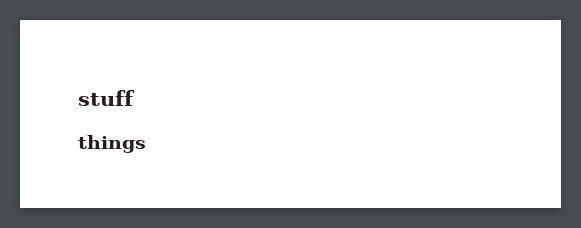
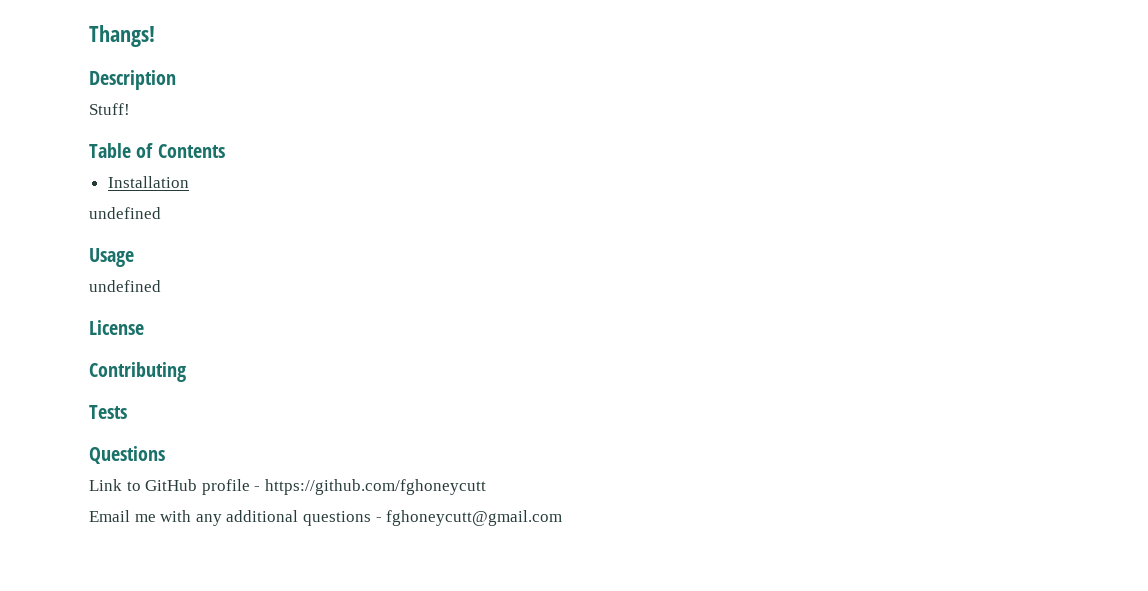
- stuff
- things
+ Thangs!
+ Description
+ Stuff!
+ Table of Contents
+ Installation
+ undefined
+ Usage
+ undefined
+ License
+ Contributing
+ Tests
+ Questions
+ Link to GitHub profile - https://github.com/fghoneycutt
+ Email me with any additional questions - fghoneycutt@gmail.com

